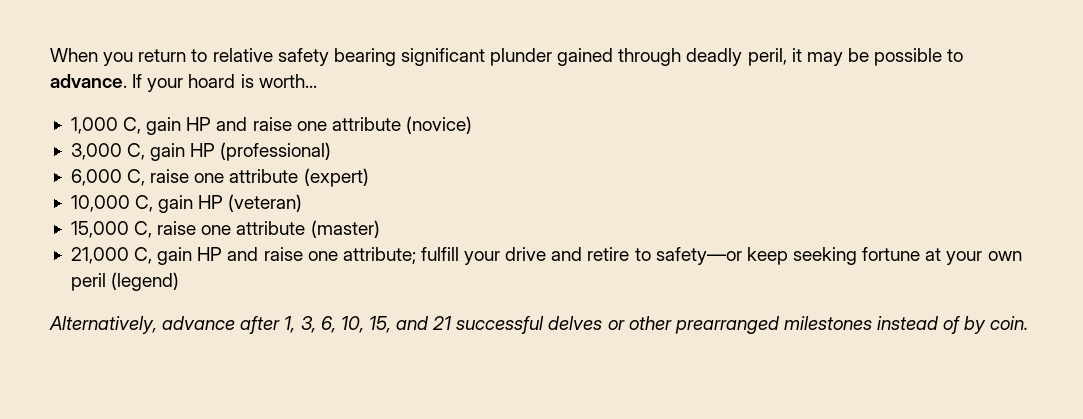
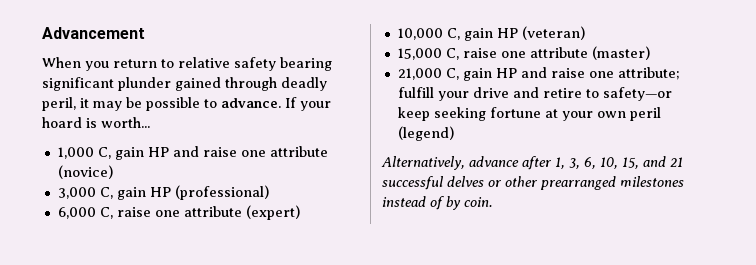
+ Advancement

